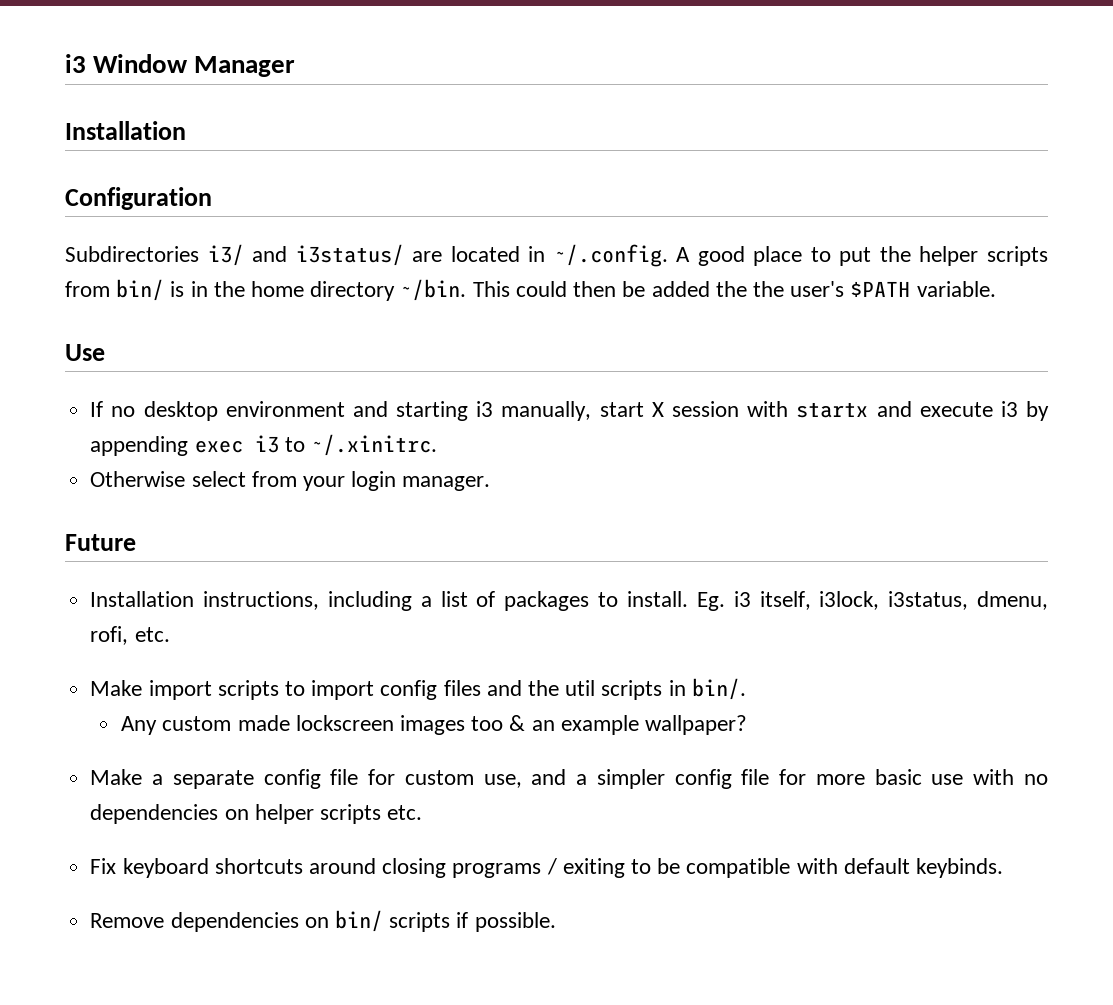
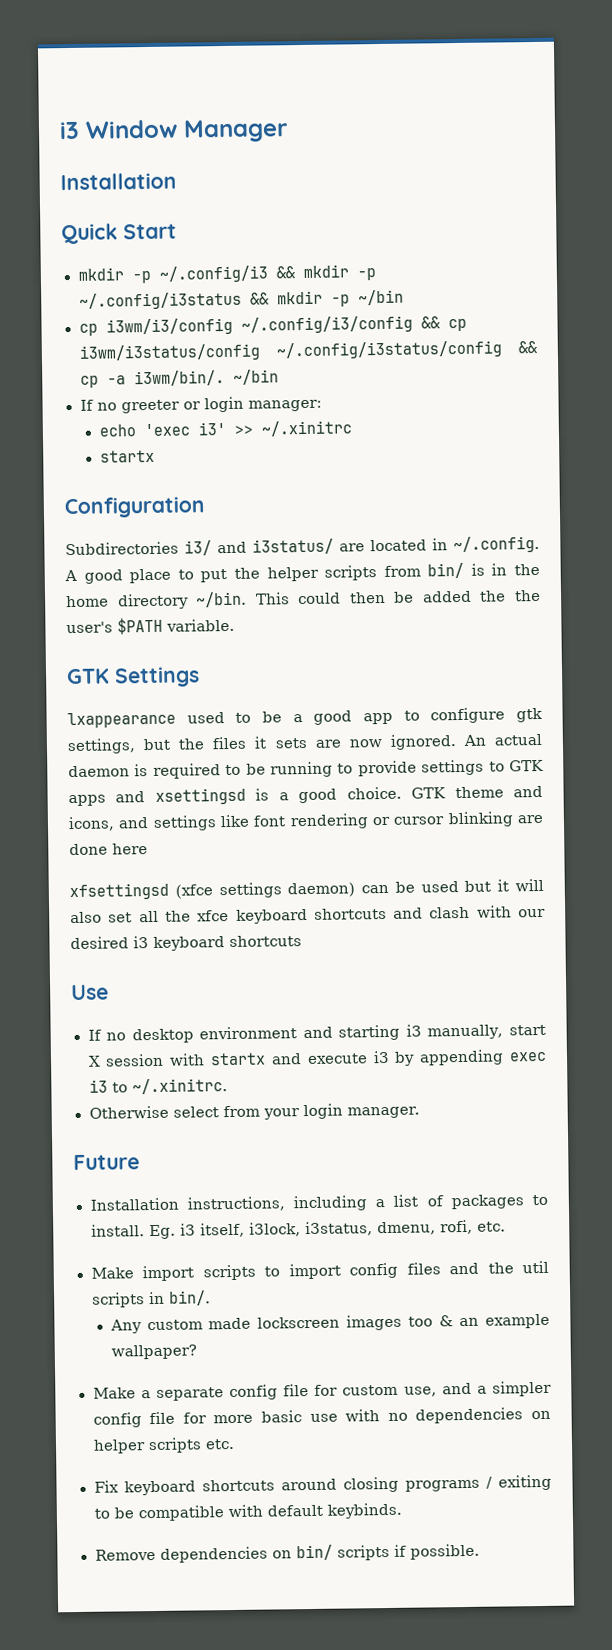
+ Quick Start
+ mkdir -p ~/.config/i3 && mkdir -p ~/.config/i3status && mkdir -p ~/bin
+ cp i3wm/i3/config ~/.config/i3/config && cp i3wm/i3status/config ~/.config/i3status/config && cp -a i3wm/bin/. ~/bin
+ If no greeter or login manager:
+ echo 'exec i3' >> ~/.xinitrc
+ startx
+ GTK Settings
+ lxappearance used to be a good app to configure gtk settings, but the files it sets are now ignored. An actual daemon is required to be running to provide settings to GTK apps and xsettingsd is a good choice. GTK theme and icons, and settings like font rendering or cursor blinking are done here
+ xfsettingsd (xfce settings daemon) can be used but it will also set all the xfce keyboard shortcuts and clash with our desired i3 keyboard shortcuts

